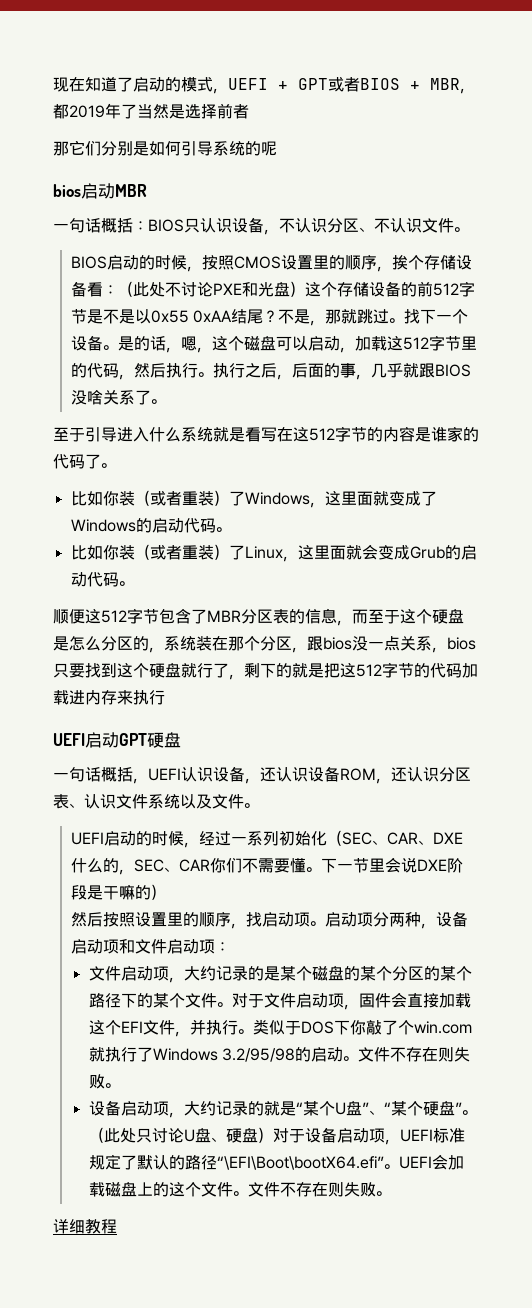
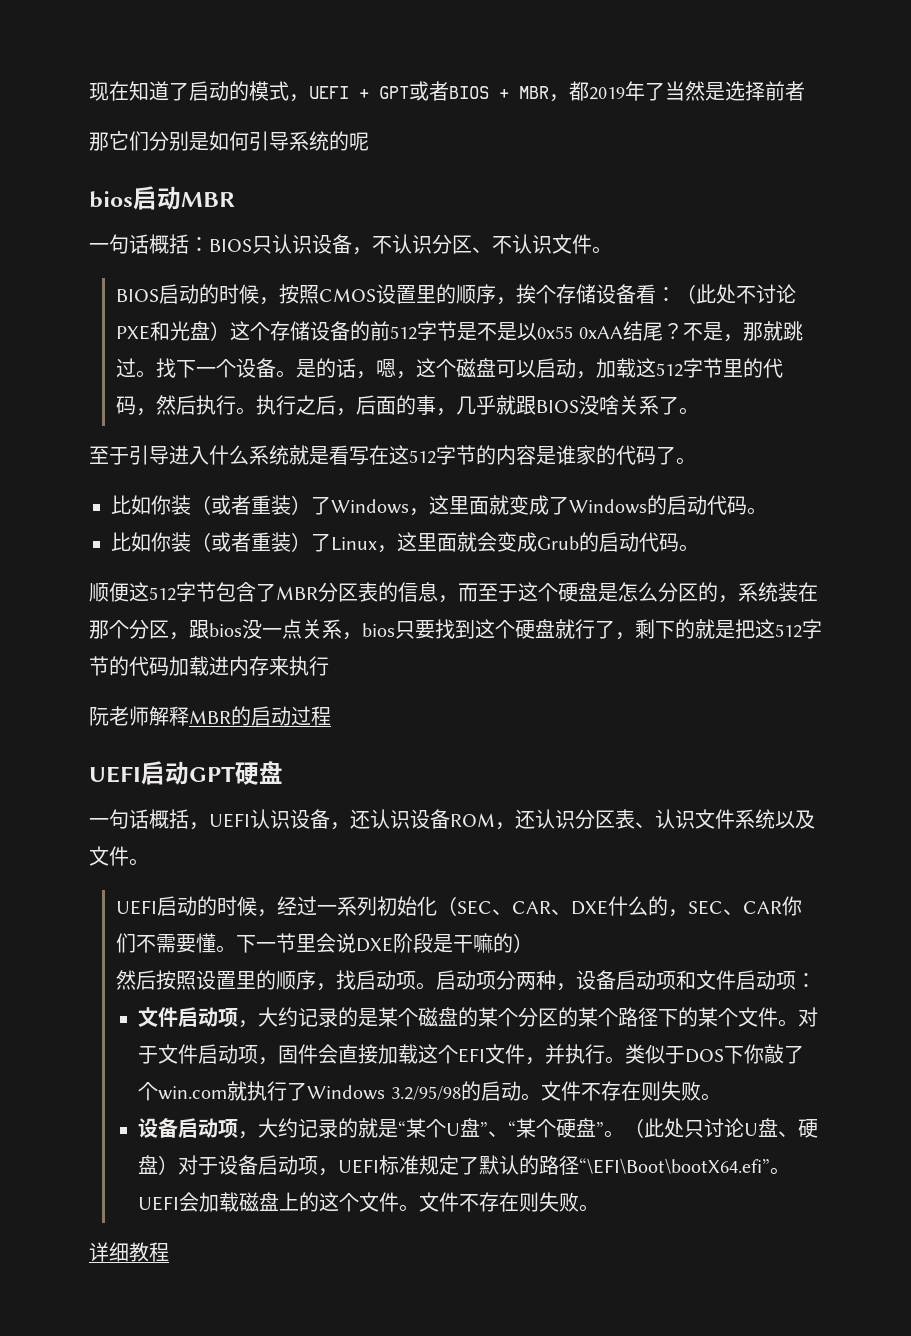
+ 阮老师解释MBR的启动过程

